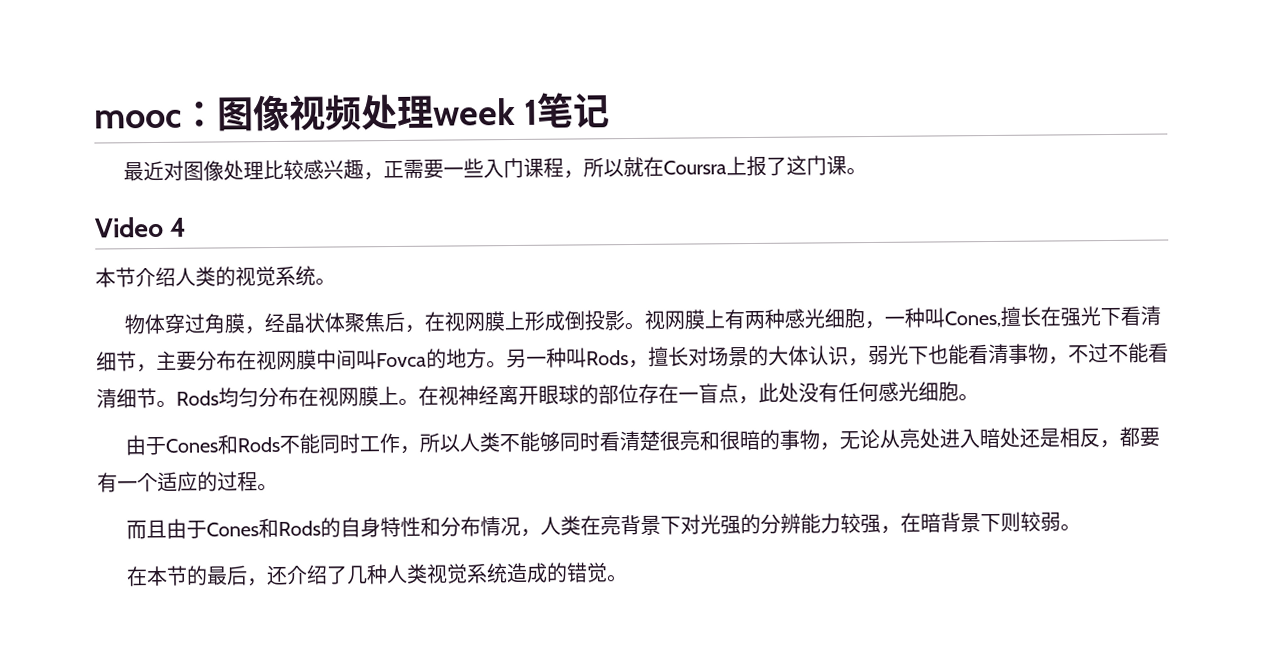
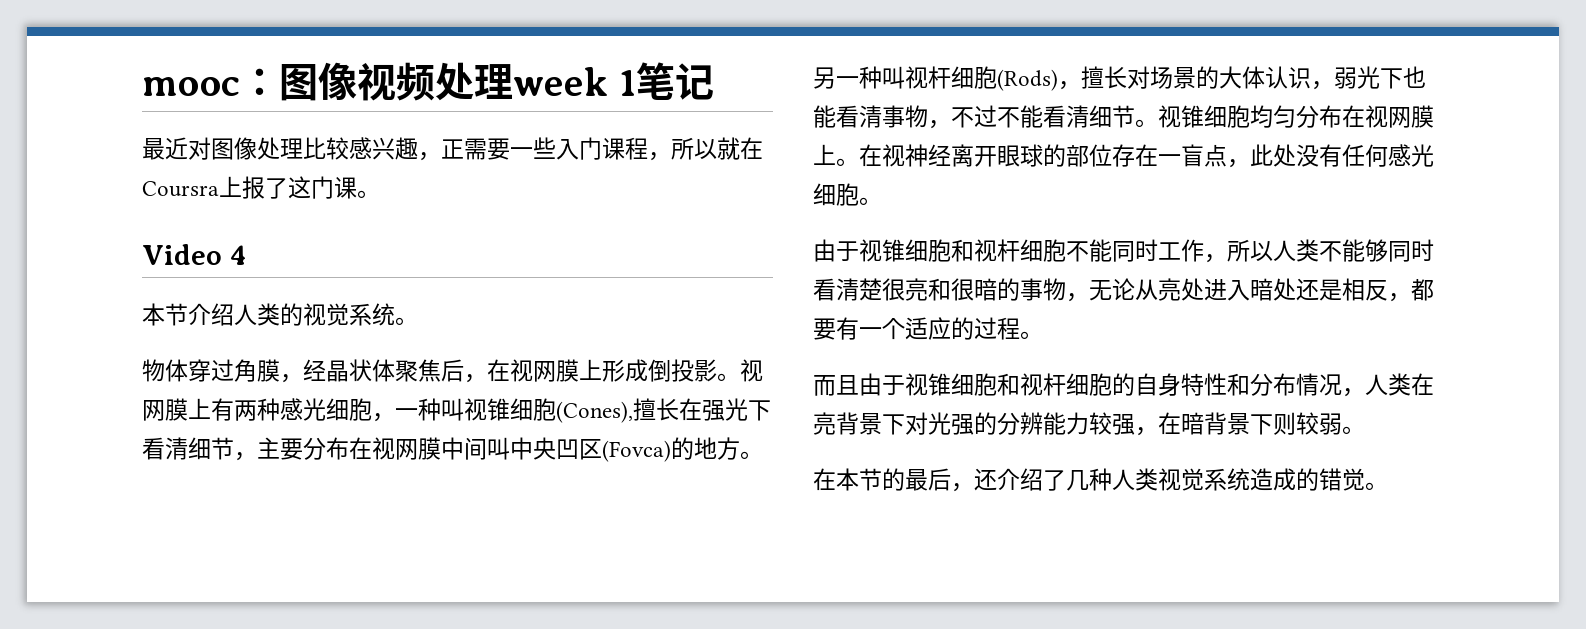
- 视网膜上有两种感光细胞，一种叫Cones,擅长在强光下看清细节，主要分布在视网膜中间叫Fovca的地方。
+ 视网膜上有两种感光细胞，一种叫视锥细胞(Cones),擅长在强光下看清细节，主要分布在视网膜中间叫中央凹区(Fovca)的地方。
- 另一种叫Rods，擅长对场景的大体认识，弱光下也能看清事物，不过不能看清细节。
+ 另一种叫视杆细胞(Rods)，擅长对场景的大体认识，弱光下也能看清事物，不过不能看清细节。
- Rods均匀分布在视网膜上。
+ 视锥细胞均匀分布在视网膜上。
- 由于Cones和Rods不能同时工作，所以人类不能够同时看清楚很亮和很暗的事物，无论从亮处进入暗处还是相反，都要有一个适应的过程。
+ 由于视锥细胞和视杆细胞不能同时工作，所以人类不能够同时看清楚很亮和很暗的事物，无论从亮处进入暗处还是相反，都要有一个适应的过程。
- 而且由于Cones和Rods的自身特性和分布情况，人类在亮背景下对光强的分辨能力较强，在暗背景下则较弱。
+ 而且由于视锥细胞和视杆细胞的自身特性和分布情况，人类在亮背景下对光强的分辨能力较强，在暗背景下则较弱。

